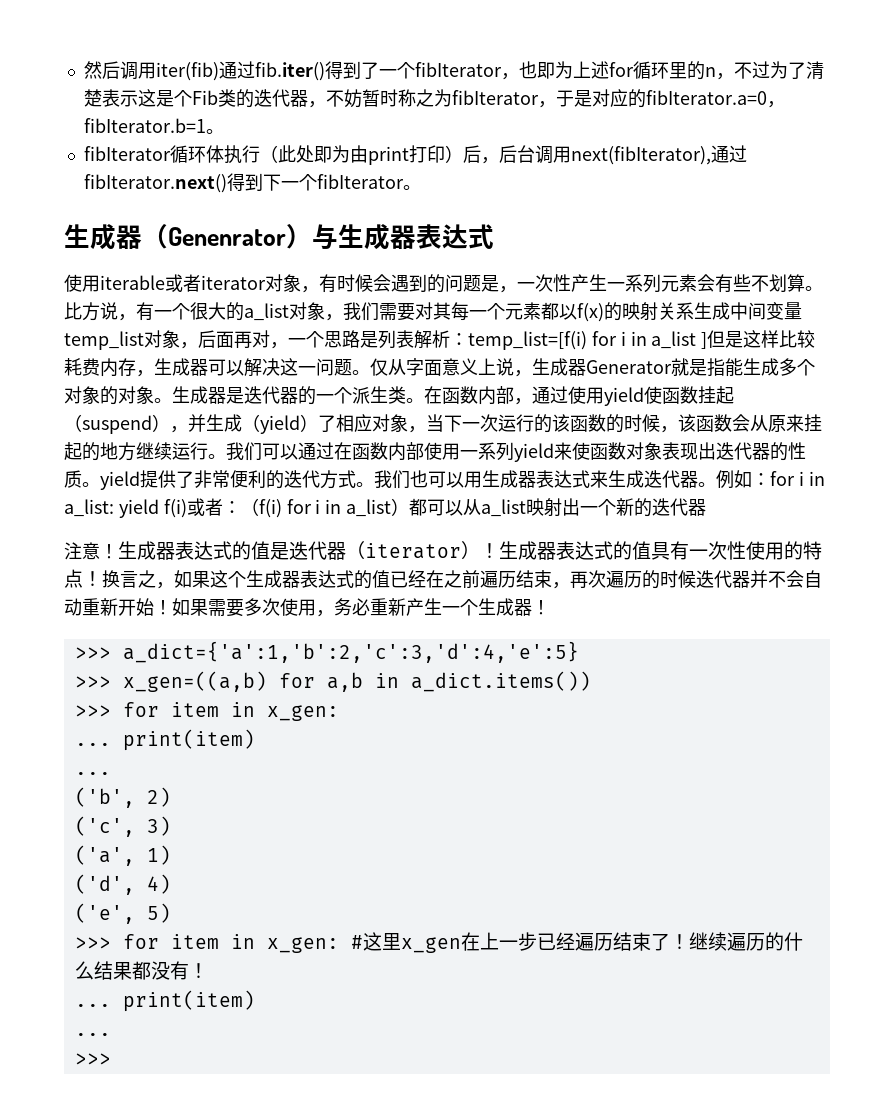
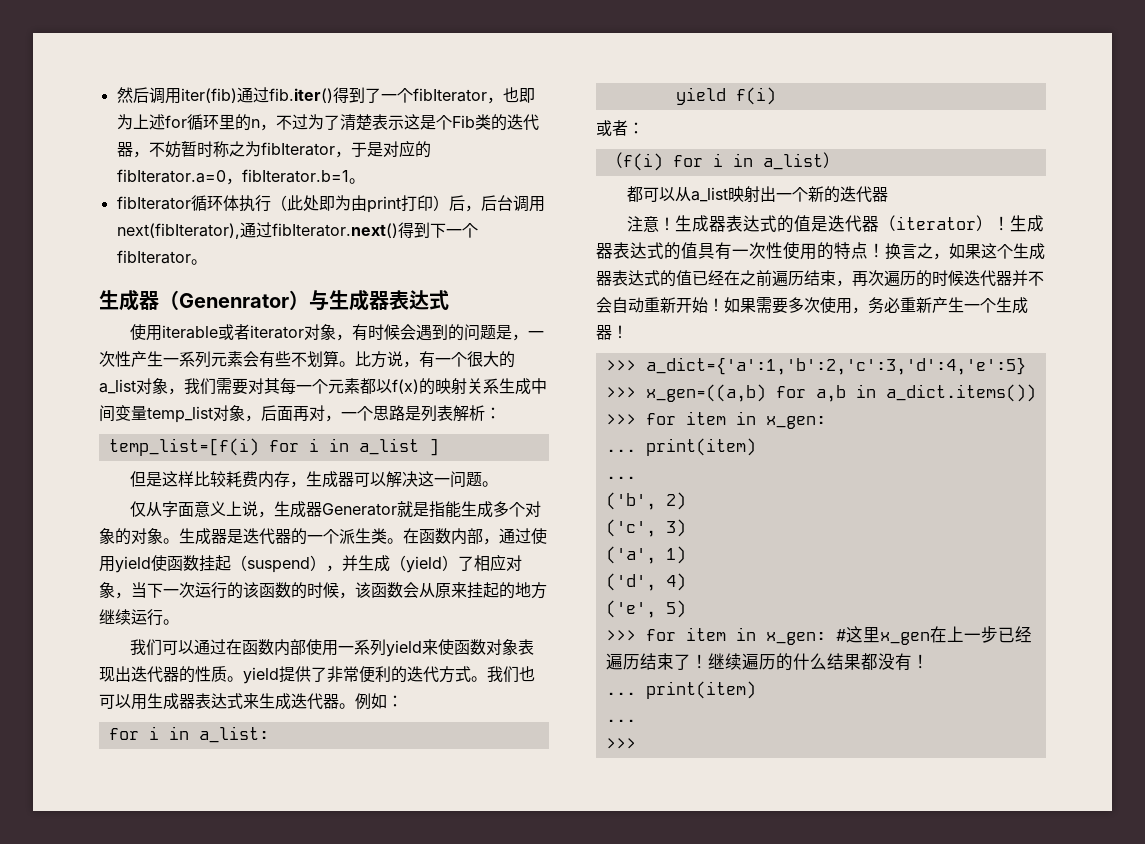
- 比方说，有一个很大的a_list对象，我们需要对其每一个元素都以f(x)的映射关系生成中间变量temp_list对象，后面再对，一个思路是列表解析：temp_list=[f(i) for i in a_list ]但是这样比较耗费内存，生成器可以解决这一问题。仅从字面意义上说，生成器Generator就是指能生成多个对象的对象。
+ 比方说，有一个很大的a_list对象，我们需要对其每一个元素都以f(x)的映射关系生成中间变量temp_list对象，后面再对，一个思路是列表解析：
+ temp_list=[f(i) for i in a_list ]
+ 但是这样比较耗费内存，生成器可以解决这一问题。
+ 仅从字面意义上说，生成器Generator就是指能生成多个对象的对象。
- 在函数内部，通过使用yield使函数挂起（suspend），并生成（yield）了相应对象，当下一次运行的该函数的时候，该函数会从原来挂起的地方继续运行。我们可以通过在函数内部使用一系列yield来使函数对象表现出迭代器的性质。yield提供了非常便利的迭代方式。
+ 在函数内部，通过使用yield使函数挂起（suspend），并生成（yield）了相应对象，当下一次运行的该函数的时候，该函数会从原来挂起的地方继续运行。
+ 我们可以通过在函数内部使用一系列yield来使函数对象表现出迭代器的性质。yield提供了非常便利的迭代方式。
- 例如：for i in a_list: yield f(i)或者：（f(i) for i in a_list）都可以从a_list映射出一个新的迭代器
+ 例如：
+ for i in a_list:
+ yield f(i)
+ 或者：
+ （f(i) for i in a_list）
+ 都可以从a_list映射出一个新的迭代器

